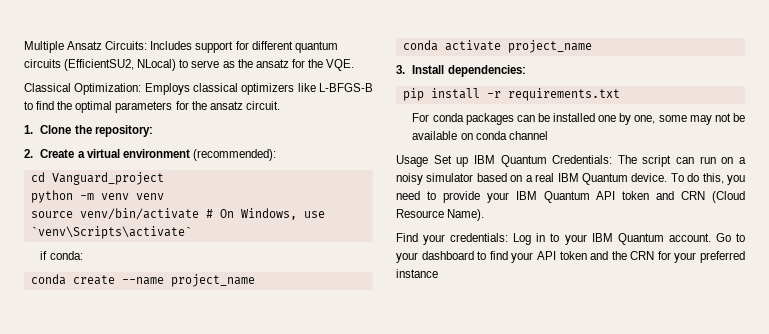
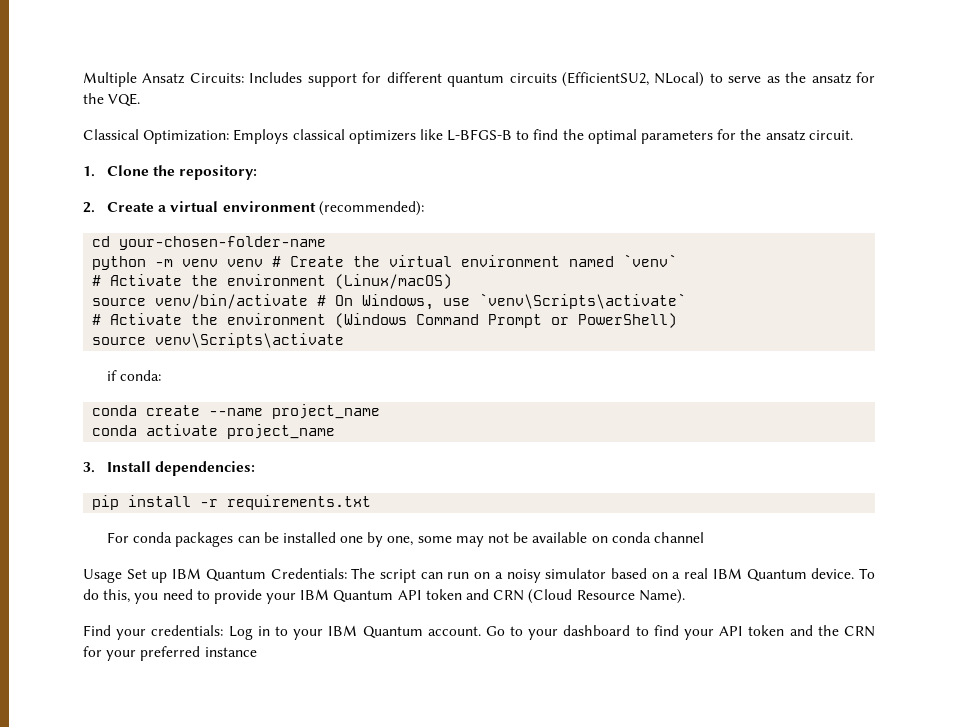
- cd Vanguard_project
+ cd your-chosen-folder-name
- python -m venv venv
+ python -m venv venv # Create the virtual environment named `venv`
+ # Activate the environment (Linux/macOS)
+ # Activate the environment (Windows Command Prompt or PowerShell)
+ source venv\Scripts\activate

